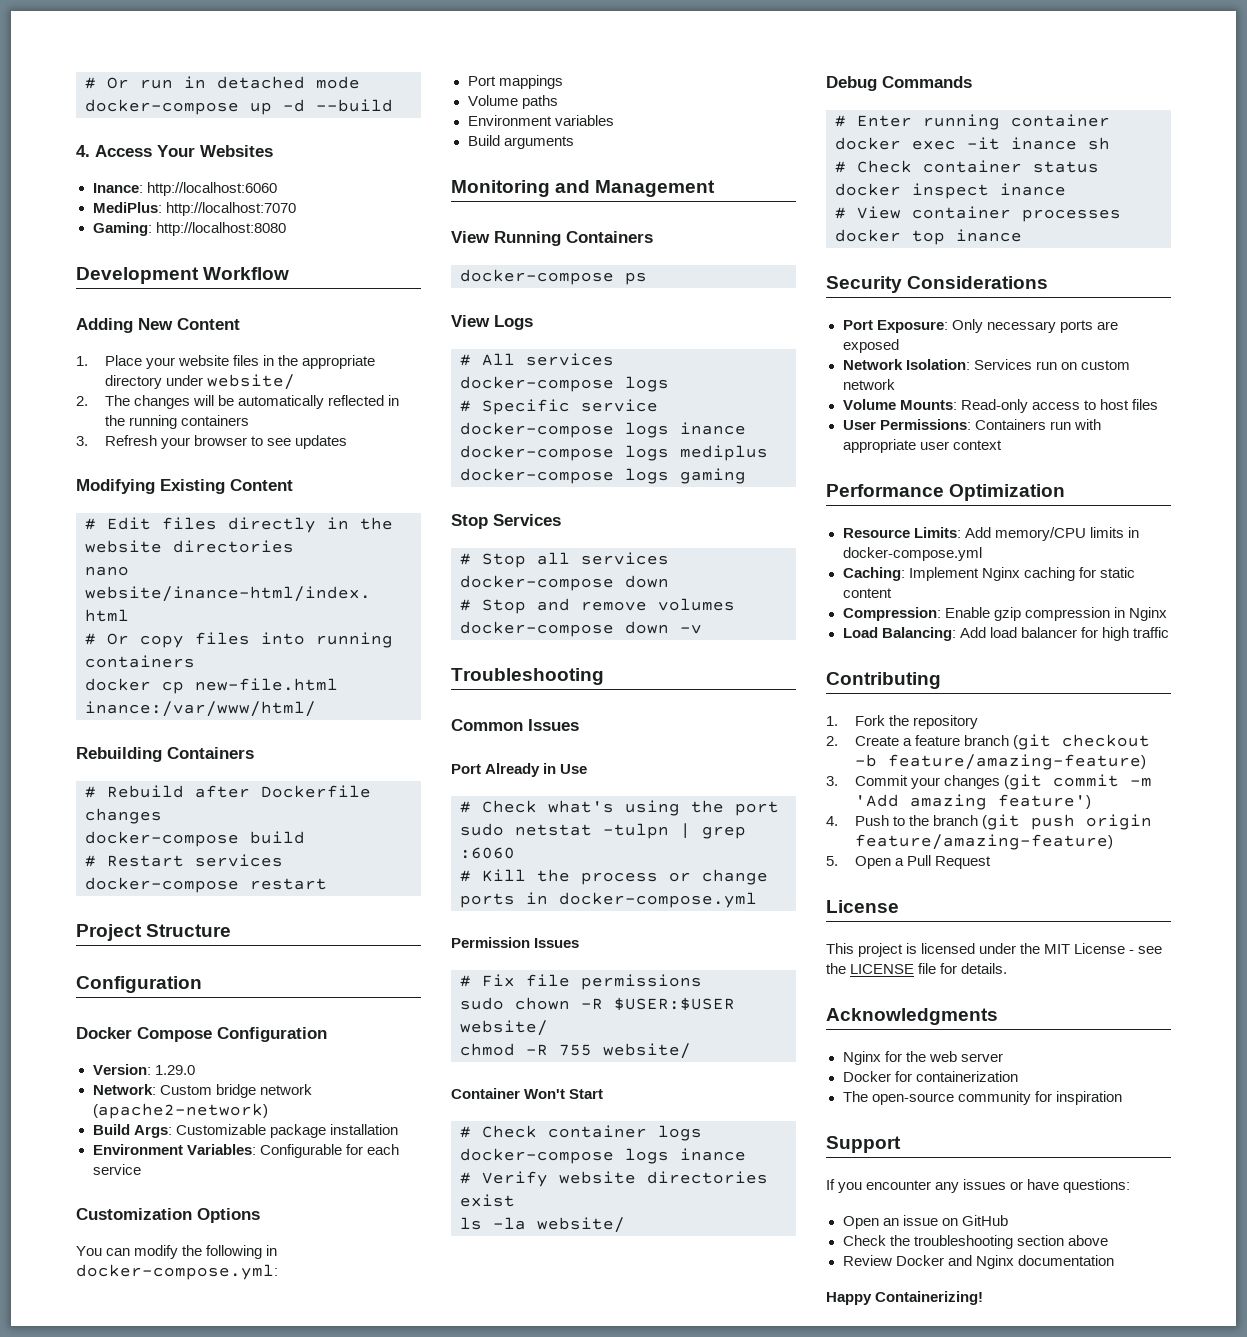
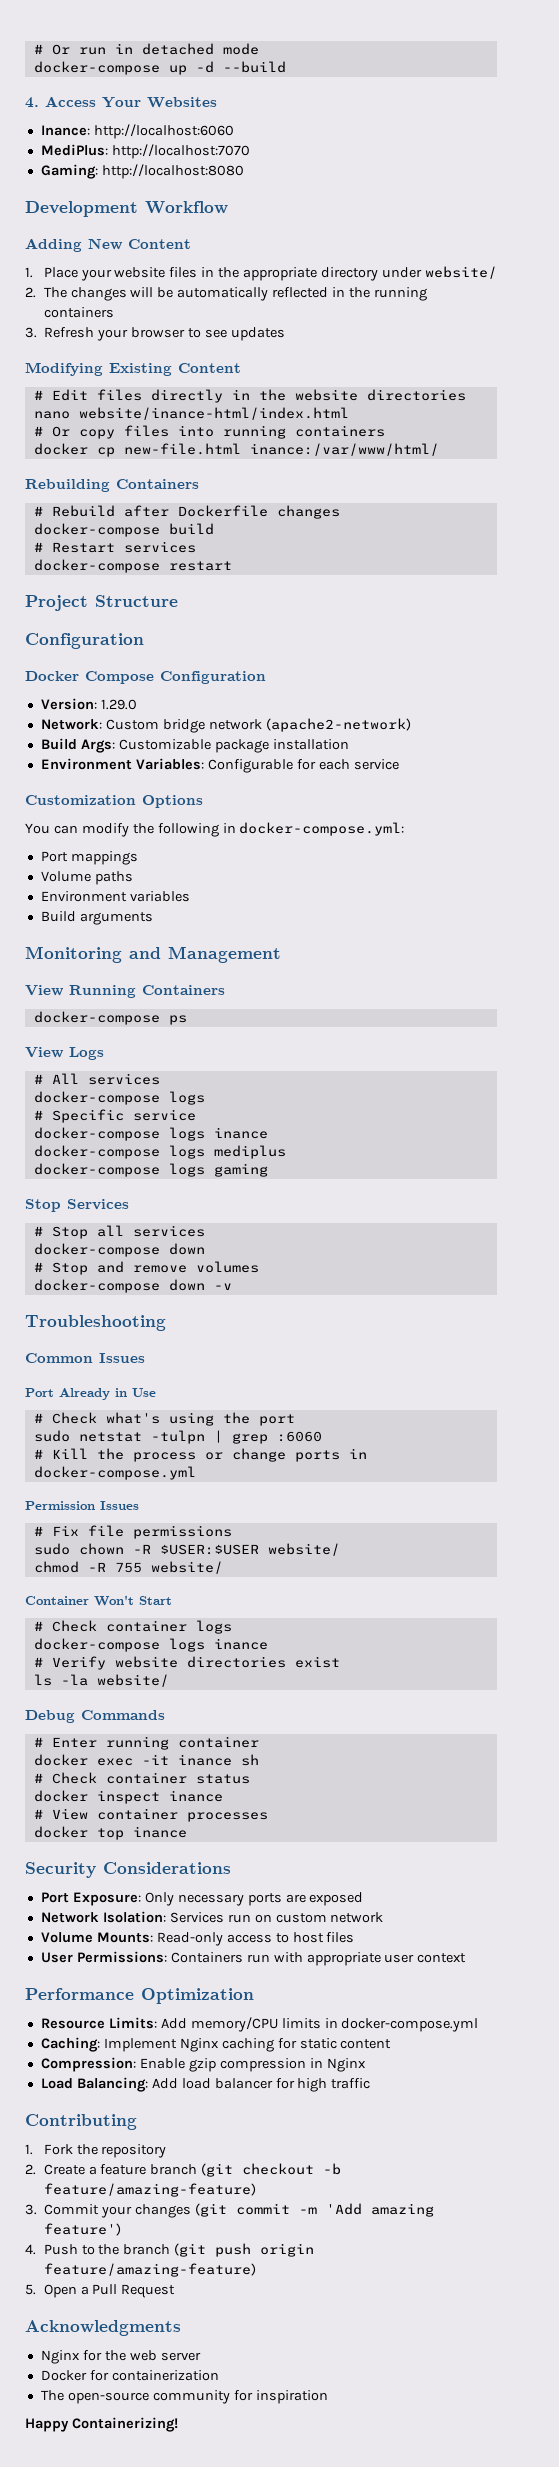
  5. Open a Pull Request
- License
- This project is licensed under the MIT License - see the LICENSE file for details.
- Support
- If you encounter any issues or have questions:
- Open an issue on GitHub
- Check the troubleshooting section above
- Review Docker and Nginx documentation

